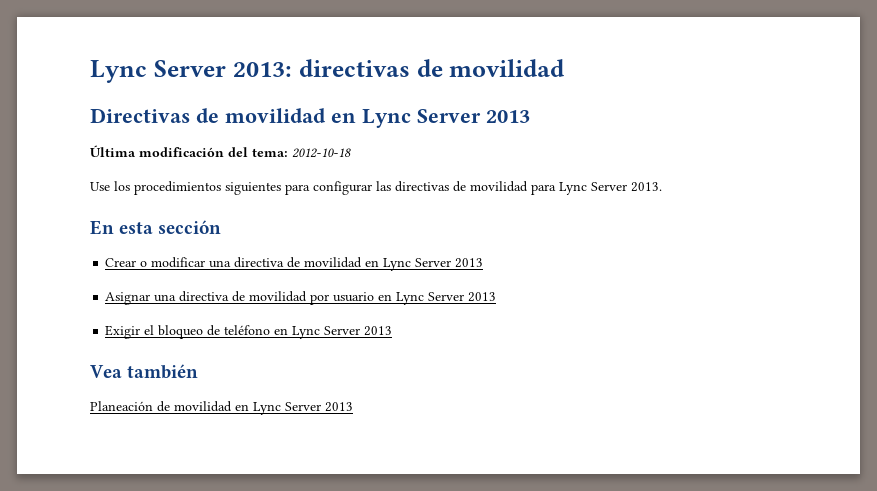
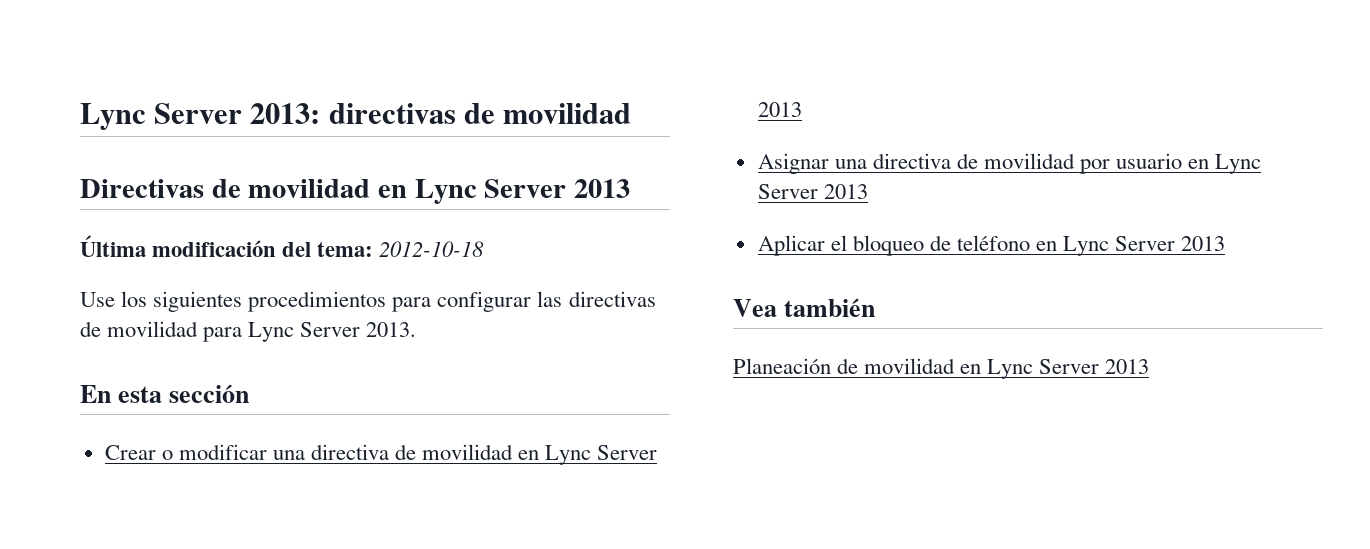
- Use los procedimientos siguientes para configurar las directivas de movilidad para Lync Server 2013.
+ Use los siguientes procedimientos para configurar las directivas de movilidad para Lync Server 2013.
- Exigir el bloqueo de teléfono en Lync Server 2013
+ Aplicar el bloqueo de teléfono en Lync Server 2013

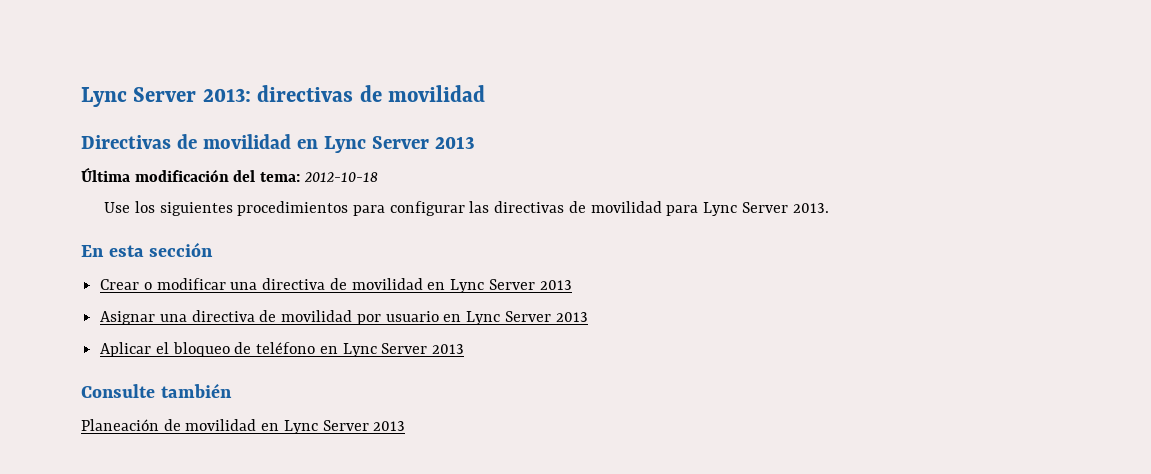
- Vea también
+ Consulte también

